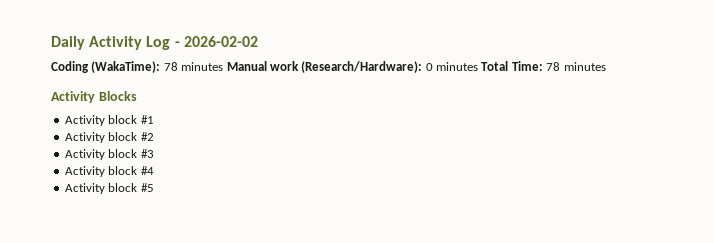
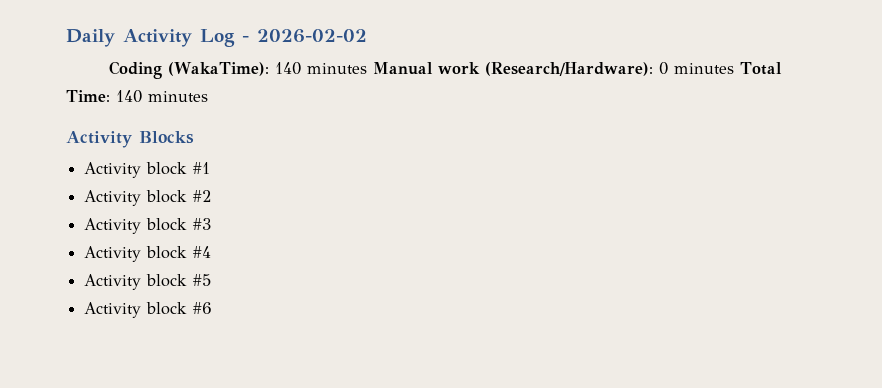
- Coding (WakaTime): 78 minutes Manual work (Research/Hardware): 0 minutes Total Time: 78 minutes
+ Coding (WakaTime): 140 minutes Manual work (Research/Hardware): 0 minutes Total Time: 140 minutes
+ Activity block #6

